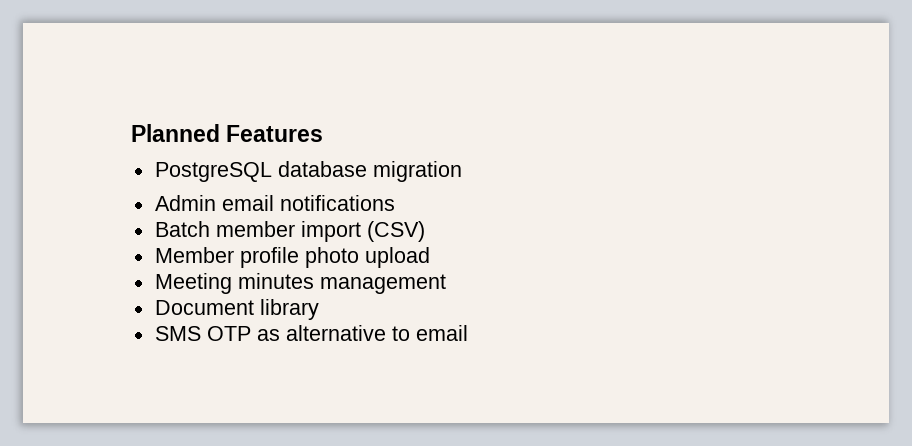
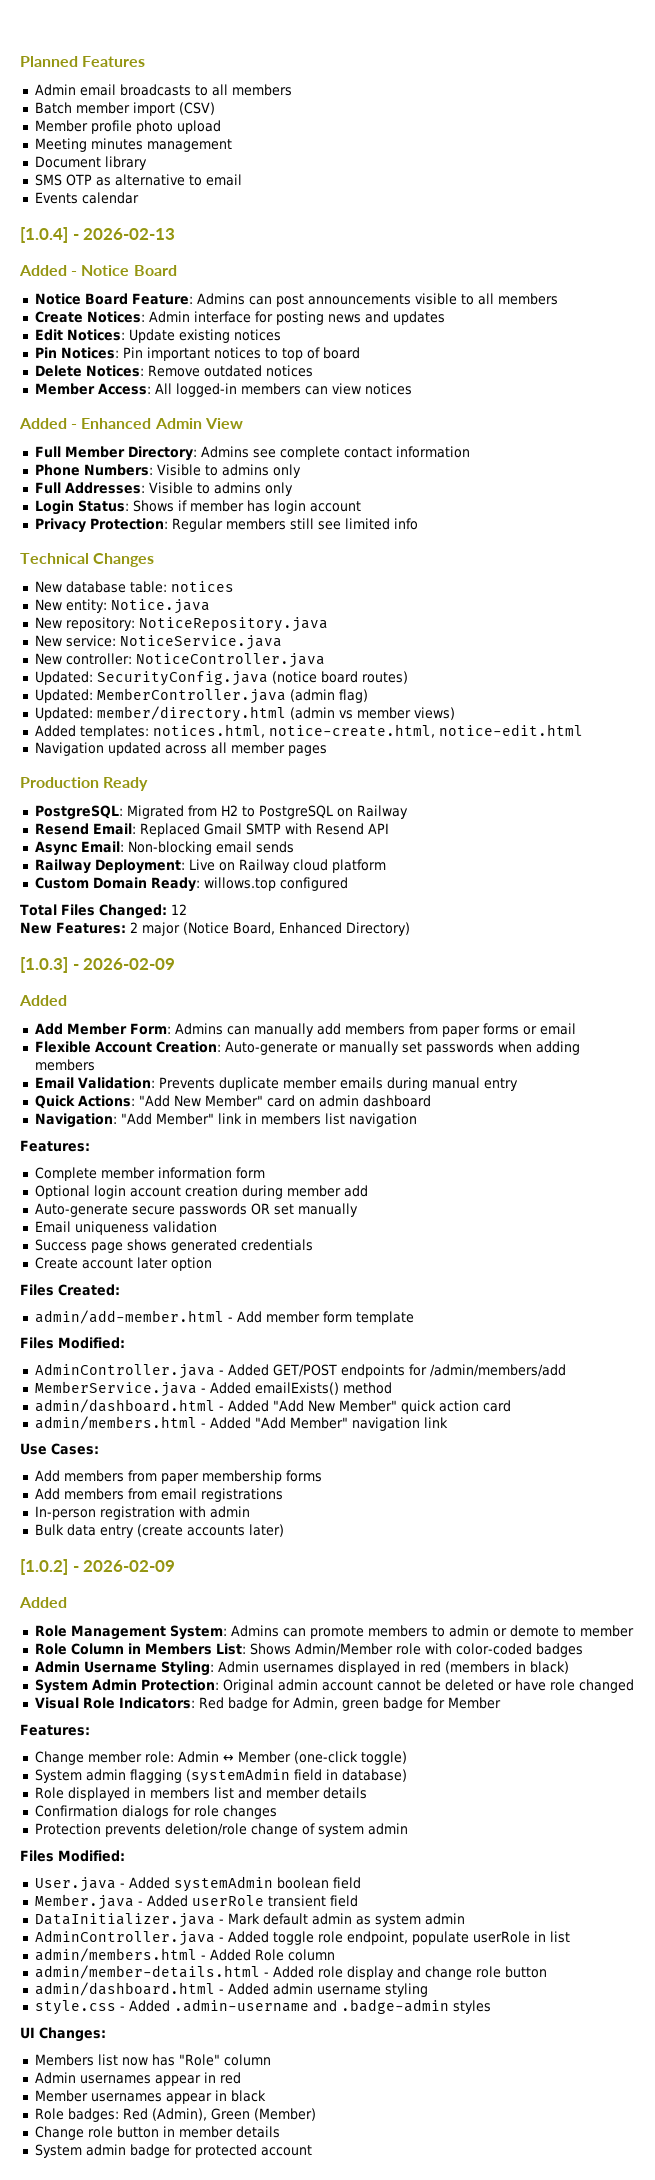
- PostgreSQL database migration
- Admin email notifications
+ Admin email broadcasts to all members
+ Events calendar
+ [1.0.4] - 2026-02-13
+ Added - Notice Board
+ Notice Board Feature: Admins can post announcements visible to all members
+ Create Notices: Admin interface for posting news and updates
+ Edit Notices: Update existing notices
+ Pin Notices: Pin important notices to top of board
+ Delete Notices: Remove outdated notices
+ Member Access: All logged-in members can view notices
+ Added - Enhanced Admin View
+ Full Member Directory: Admins see complete contact information
+ Phone Numbers: Visible to admins only
+ Full Addresses: Visible to admins only
+ Login Status: Shows if member has login account
+ Privacy Protection: Regular members still see limited info
+ Technical Changes
+ New database table: notices
+ New entity: Notice.java
+ New repository: NoticeRepository.java
+ New service: NoticeService.java
+ New controller: NoticeController.java
+ Updated: SecurityConfig.java (notice board routes)
+ Updated: MemberController.java (admin flag)
+ Updated: member/directory.html (admin vs member views)
+ Added templates: notices.html, notice-create.html, notice-edit.html
+ Navigation updated across all member pages
+ Production Ready
+ PostgreSQL: Migrated from H2 to PostgreSQL on Railway
+ Resend Email: Replaced Gmail SMTP with Resend API
+ Async Email: Non-blocking email sends
+ Railway Deployment: Live on Railway cloud platform
+ Custom Domain Ready: willows.top configured
+ Total Files Changed: 12
+ New Features: 2 major (Notice Board, Enhanced Directory)
+ [1.0.3] - 2026-02-09
+ Added
+ Add Member Form: Admins can manually add members from paper forms or email
+ Flexible Account Creation: Auto-generate or manually set passwords when adding members
+ Email Validation: Prevents duplicate member emails during manual entry
+ Quick Actions: "Add New Member" card on admin dashboard
+ Navigation: "Add Member" link in members list navigation
+ Features:
+ Complete member information form
+ Optional login account creation during member add
+ Auto-generate secure passwords OR set manually
+ Email uniqueness validation
+ Success page shows generated credentials
+ Create account later option
+ Files Created:
+ admin/add-member.html - Add member form template
+ Files Modified:
+ AdminController.java - Added GET/POST endpoints for /admin/members/add
+ MemberService.java - Added emailExists() method
+ admin/dashboard.html - Added "Add New Member" quick action card
+ admin/members.html - Added "Add Member" navigation link
+ Use Cases:
+ Add members from paper membership forms
+ Add members from email registrations
+ In-person registration with admin
+ Bulk data entry (create accounts later)
+ [1.0.2] - 2026-02-09
+ Added
+ Role Management System: Admins can promote members to admin or demote to member
+ Role Column in Members List: Shows Admin/Member role with color-coded badges
+ Admin Username Styling: Admin usernames displayed in red (members in black)
+ System Admin Protection: Original admin account cannot be deleted or have role changed
+ Visual Role Indicators: Red badge for Admin, green badge for Member
+ Features:
+ Change member role: Admin ↔ Member (one-click toggle)
+ System admin flagging (systemAdmin field in database)
+ Role displayed in members list and member details
+ Confirmation dialogs for role changes
+ Protection prevents deletion/role change of system admin
+ Files Modified:
+ User.java - Added systemAdmin boolean field
+ Member.java - Added userRole transient field
+ DataInitializer.java - Mark default admin as system admin
+ AdminController.java - Added toggle role endpoint, populate userRole in list
+ admin/members.html - Added Role column
+ admin/member-details.html - Added role display and change role button
+ admin/dashboard.html - Added admin username styling
+ style.css - Added .admin-username and .badge-admin styles
+ UI Changes:
+ Members list now has "Role" column
+ Admin usernames appear in red
+ Member usernames appear in black
+ Role badges: Red (Admin), Green (Member)
+ Change role button in member details
+ System admin badge for protected account

